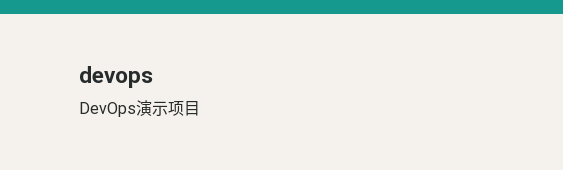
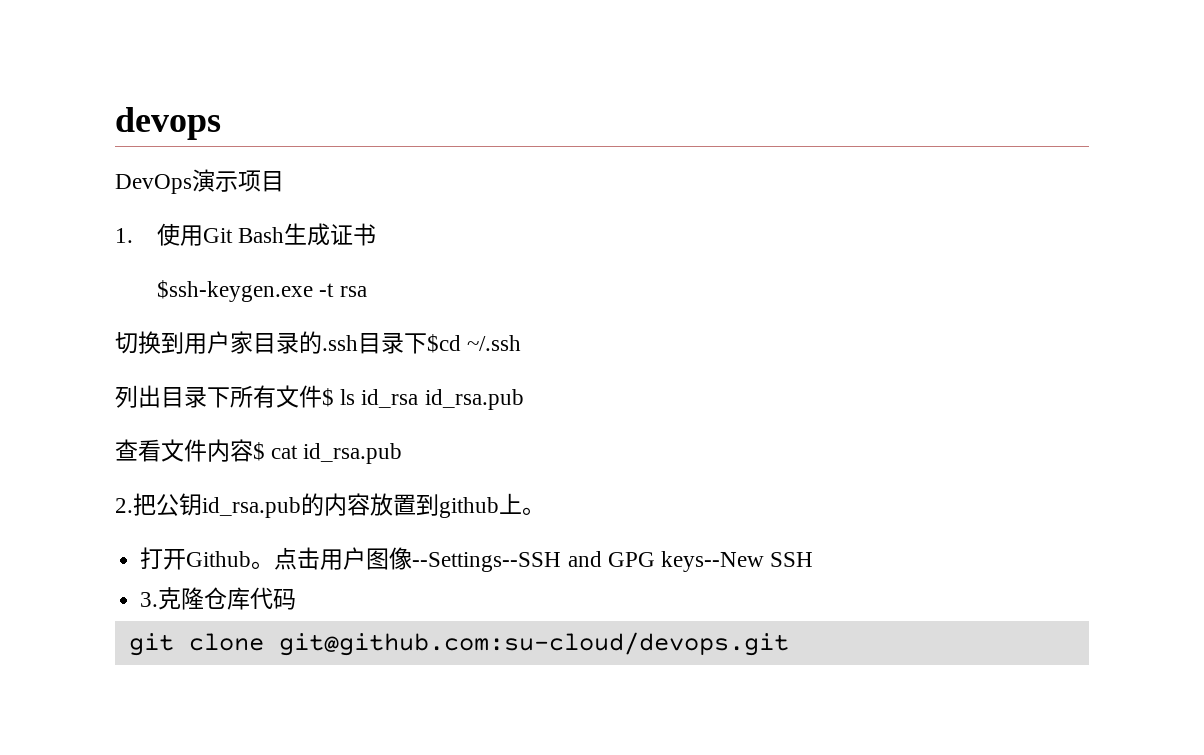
+ 1.使用Git Bash生成证书
+ $ssh-keygen.exe -t rsa
+ 切换到用户家目录的.ssh目录下$cd ~/.ssh
+ 列出目录下所有文件$ ls id_rsa id_rsa.pub
+ 查看文件内容$ cat id_rsa.pub
+ 2.把公钥id_rsa.pub的内容放置到github上。
+ 打开Github。点击用户图像--Settings--SSH and GPG keys--New SSH
+ 3.克隆仓库代码
+ git clone git@github.com:su-cloud/devops.git

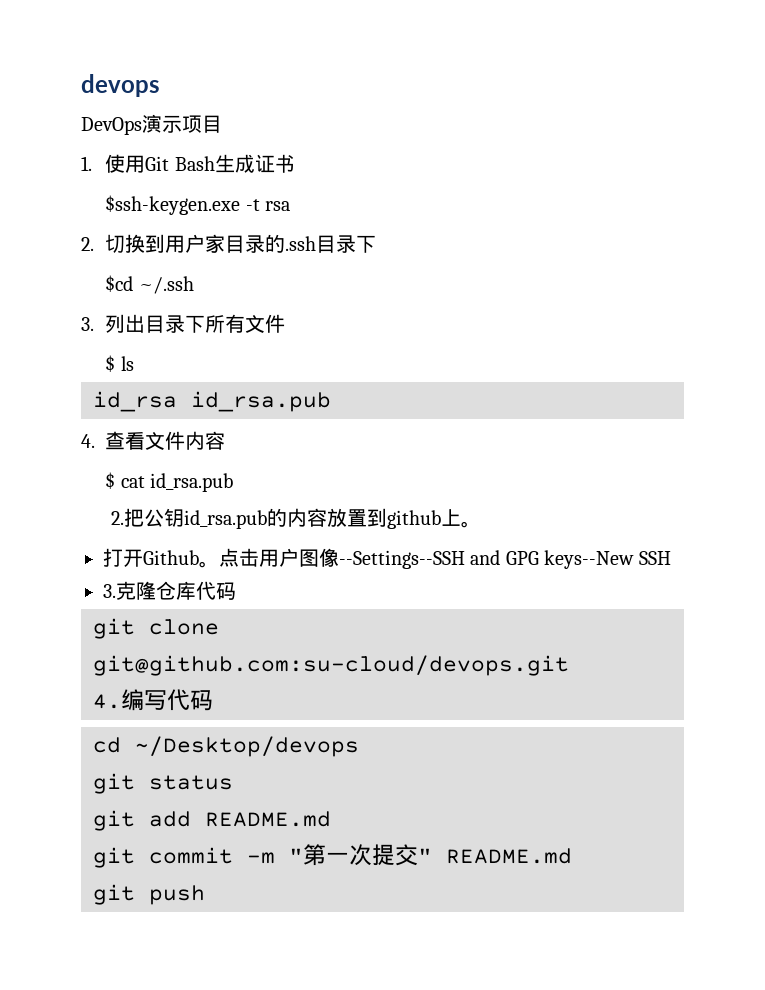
- 切换到用户家目录的.ssh目录下$cd ~/.ssh
+ 2.切换到用户家目录的.ssh目录下
+ $cd ~/.ssh
- 列出目录下所有文件$ ls id_rsa id_rsa.pub
+ 3.列出目录下所有文件
+ $ ls
+ id_rsa id_rsa.pub
- 查看文件内容$ cat id_rsa.pub
+ 4.查看文件内容
+ $ cat id_rsa.pub
+ 4.编写代码
+ cd ~/Desktop/devops
+ git status
+ git add README.md
+ git commit -m "第一次提交" README.md
+ git push

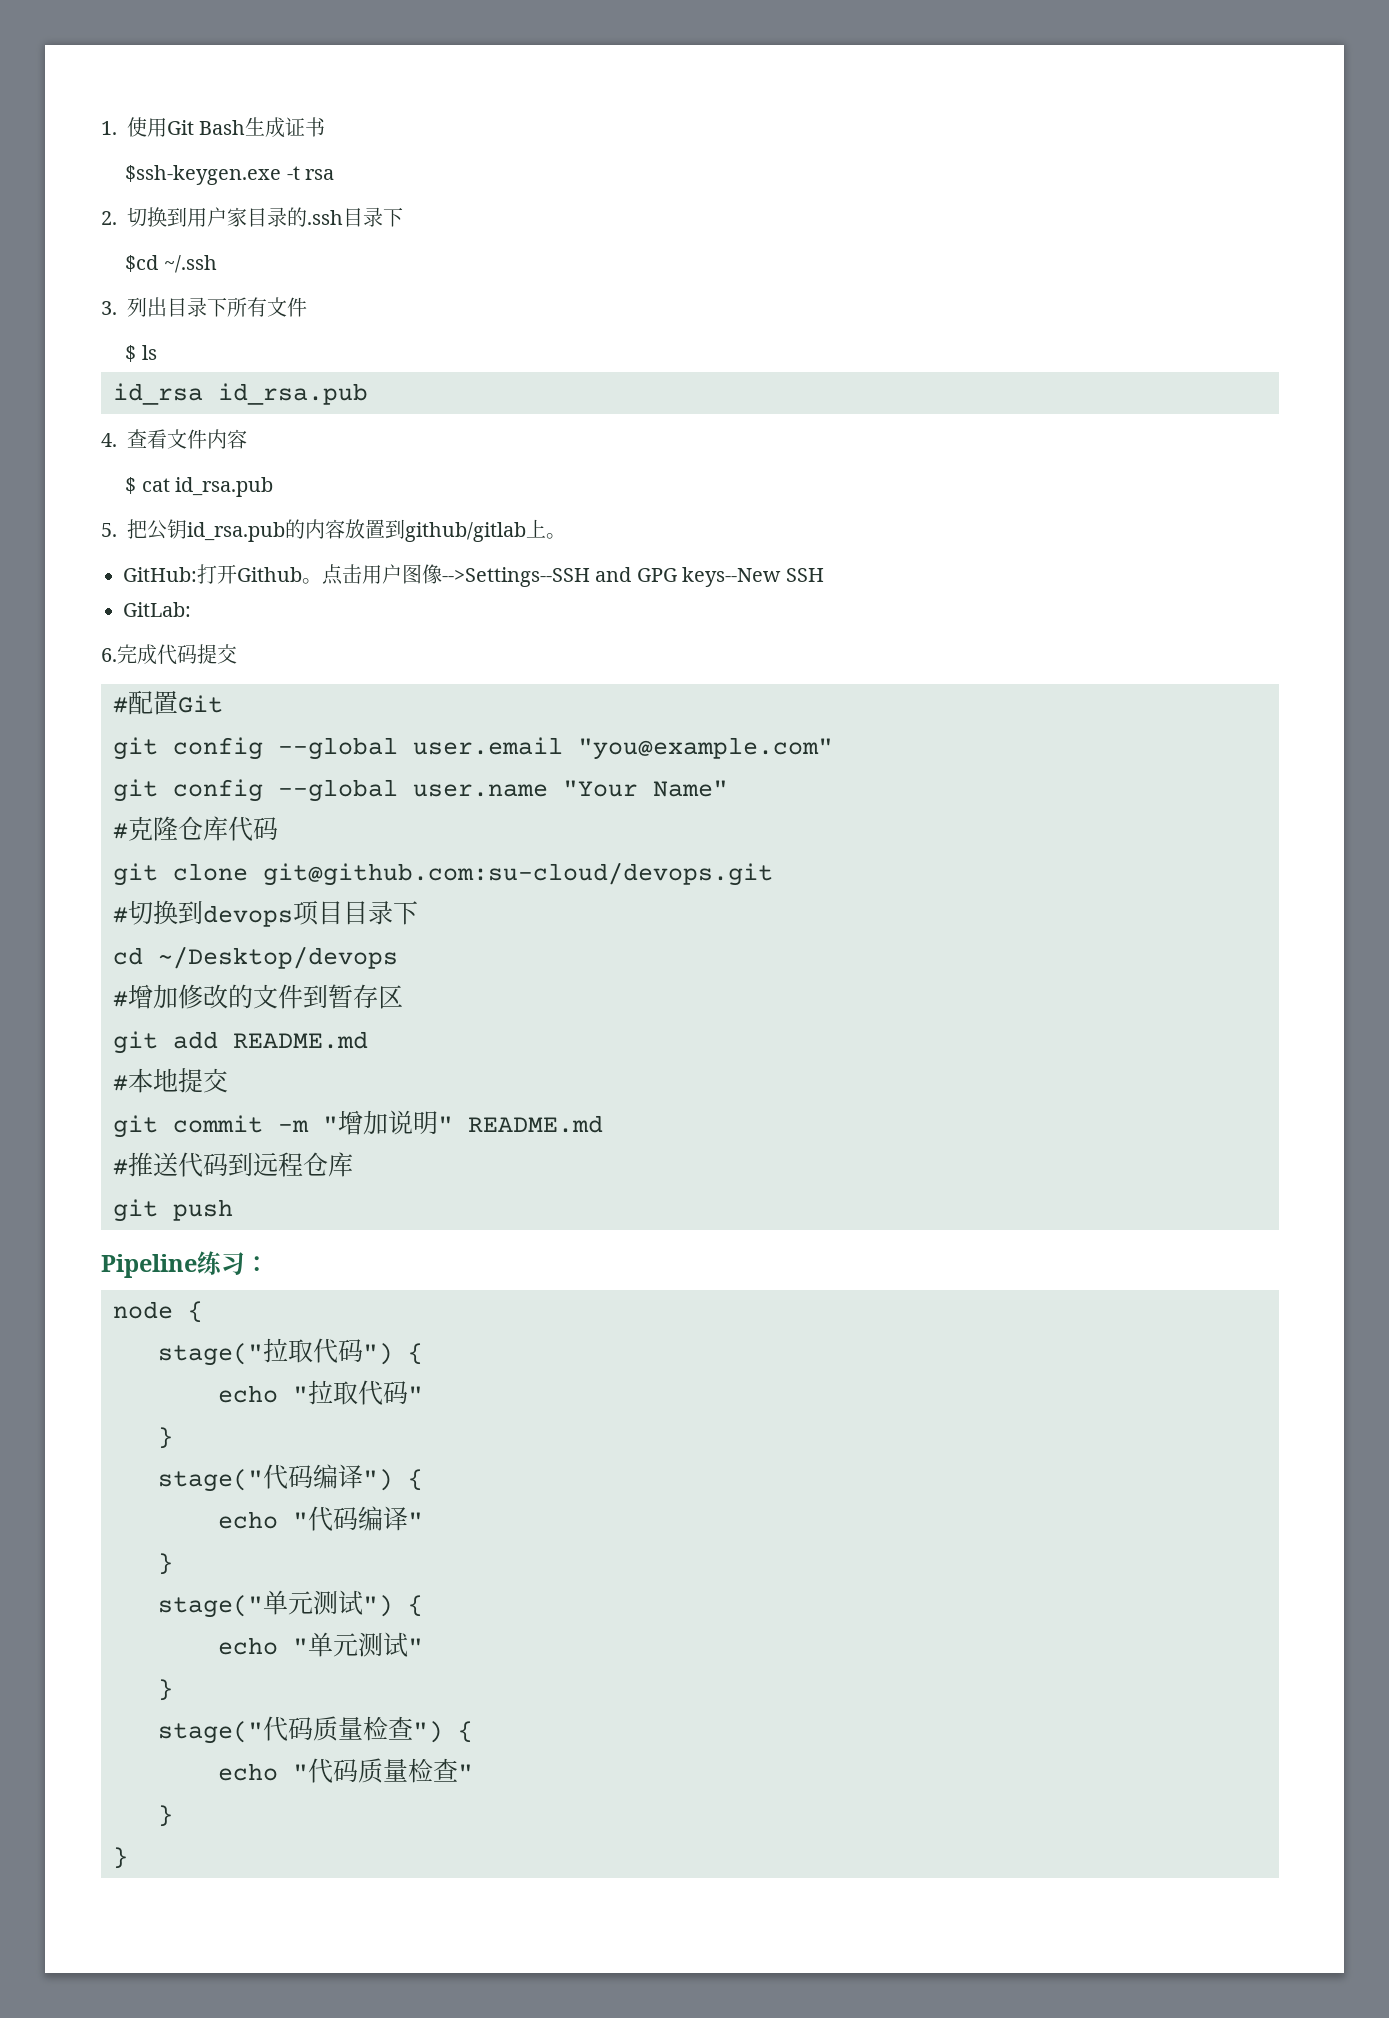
- devops
- DevOps演示项目
- 2.把公钥id_rsa.pub的内容放置到github上。
+ 5.把公钥id_rsa.pub的内容放置到github/gitlab上。
- 打开Github。
+ GitHub:打开Github。
- 点击用户图像--Settings--SSH and GPG keys--New SSH
+ 点击用户图像-->Settings--SSH and GPG keys--New SSH
- 3.克隆仓库代码
+ GitLab:
+ 6.完成代码提交
+ #配置Git
+ git config --global user.email "you@example.com"
+ git config --global user.name "Your Name"
+ #克隆仓库代码
- 4.编写代码
+ #切换到devops项目目录下
  cd ~/Desktop/devops
- git status
+ #增加修改的文件到暂存区
+ #本地提交
- git commit -m "第一次提交" README.md
+ git commit -m "增加说明" README.md
+ #推送代码到远程仓库
  git push
+ Pipeline练习：
+ node {
+ stage("拉取代码") {
+ echo "拉取代码"
+ }
+ stage("代码编译") {
+ echo "代码编译"
+ }
+ stage("单元测试") {
+ echo "单元测试"
+ }
+ stage("代码质量检查") {
+ echo "代码质量检查"
+ }
+ }

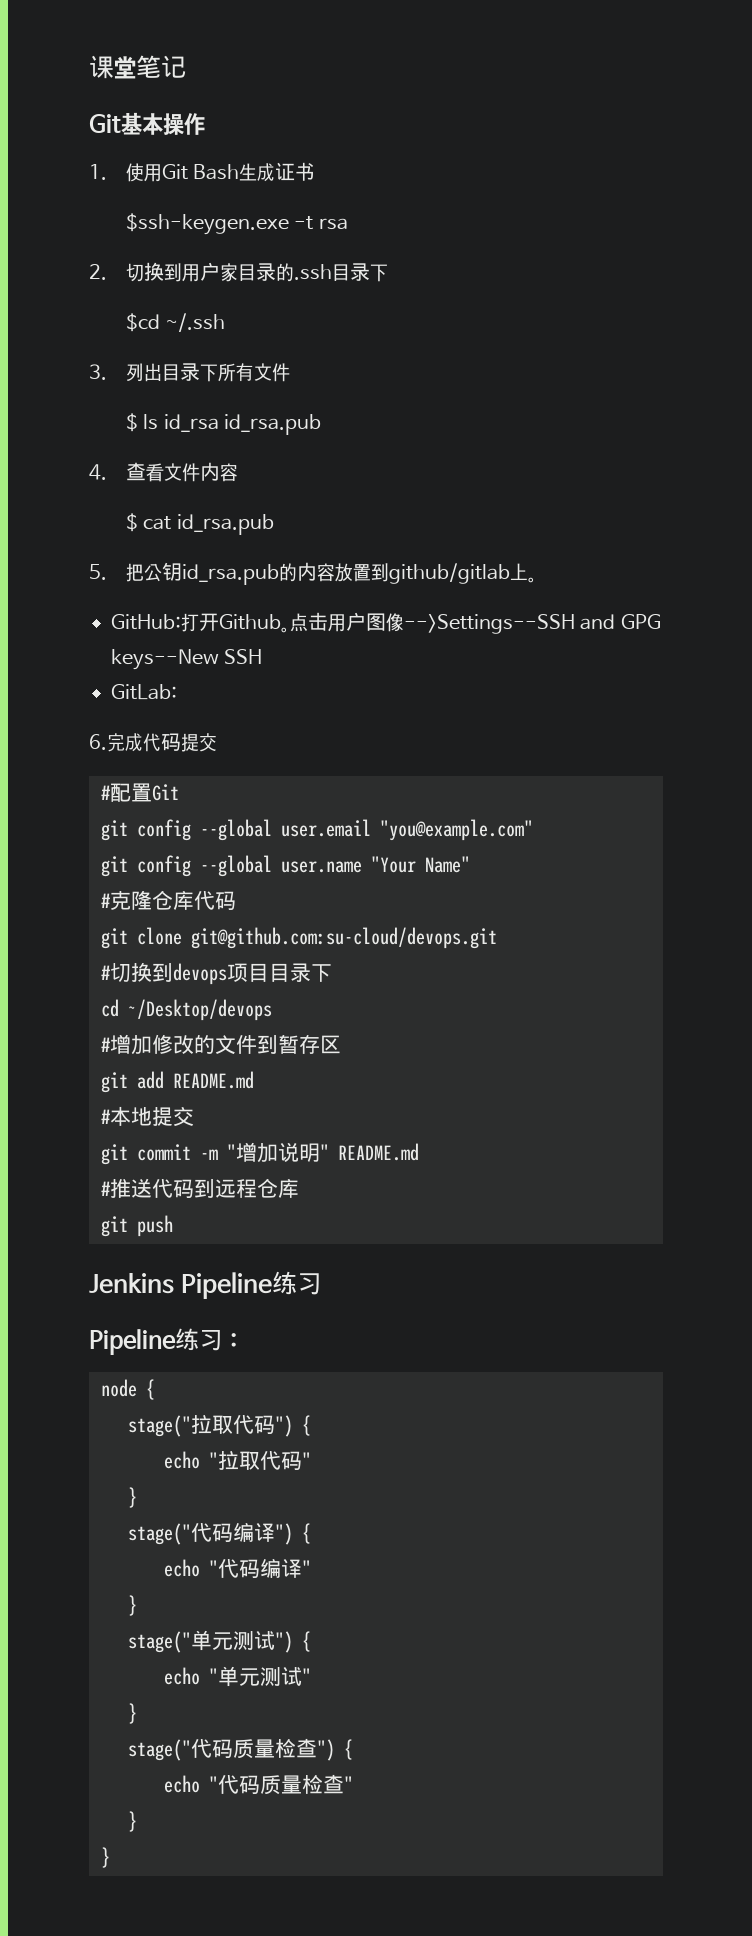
+ 课堂笔记
+ Git基本操作
- $ ls
- id_rsa id_rsa.pub
+ $ ls id_rsa id_rsa.pub
+ Jenkins Pipeline练习

